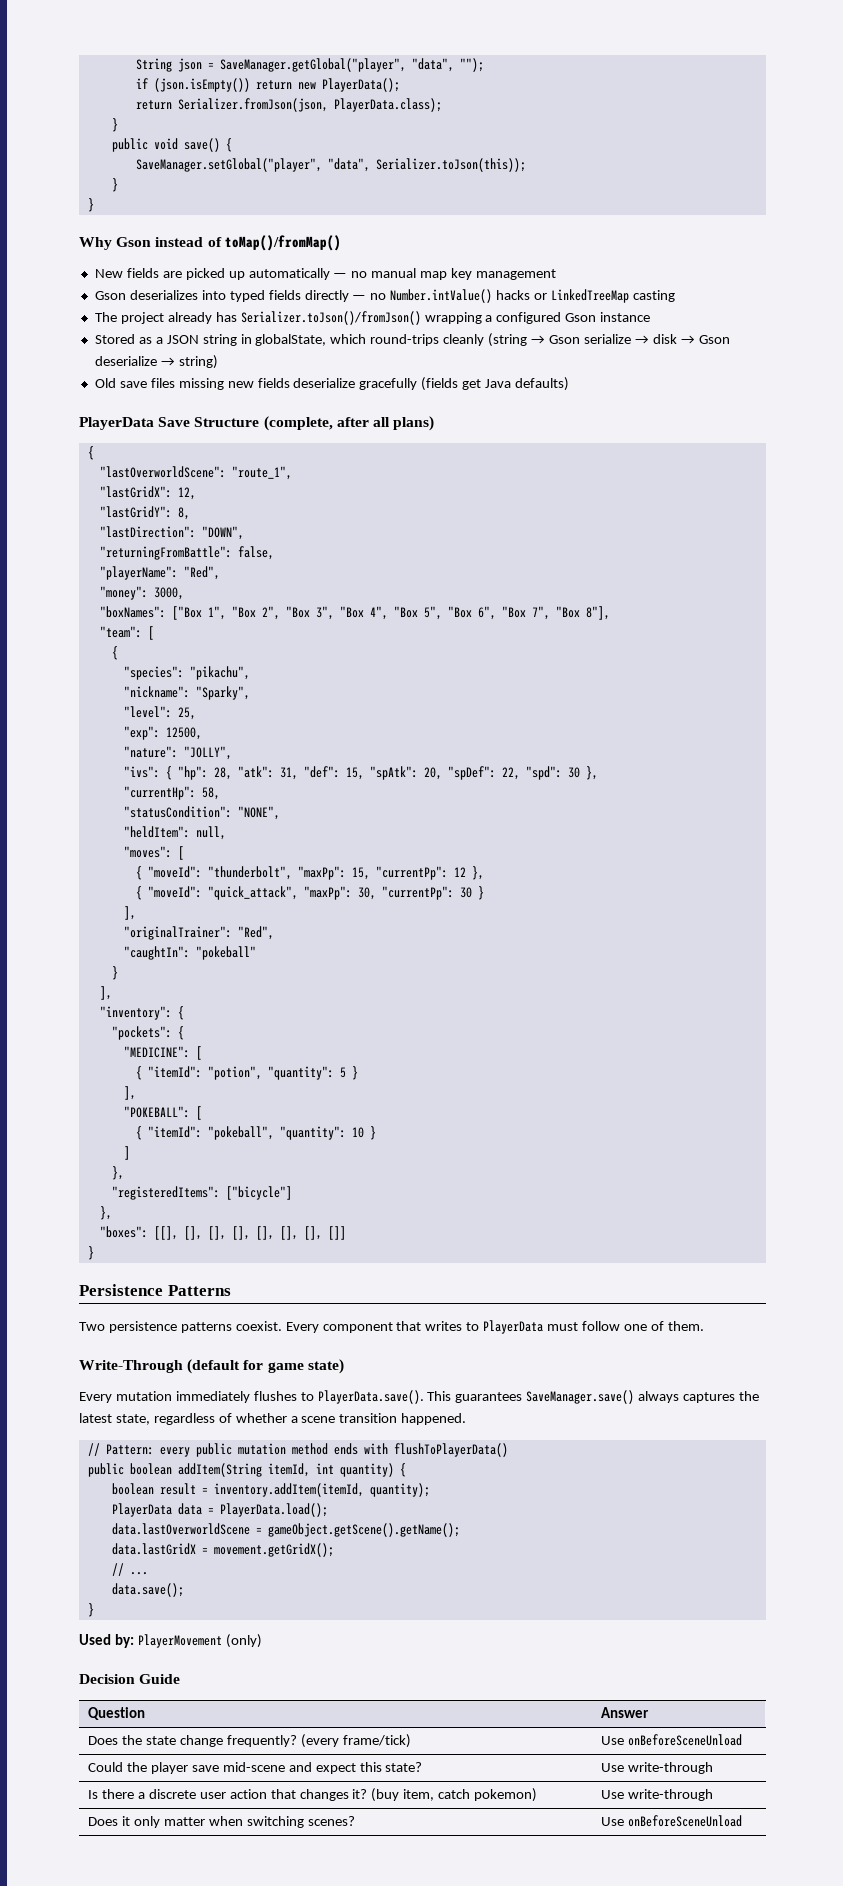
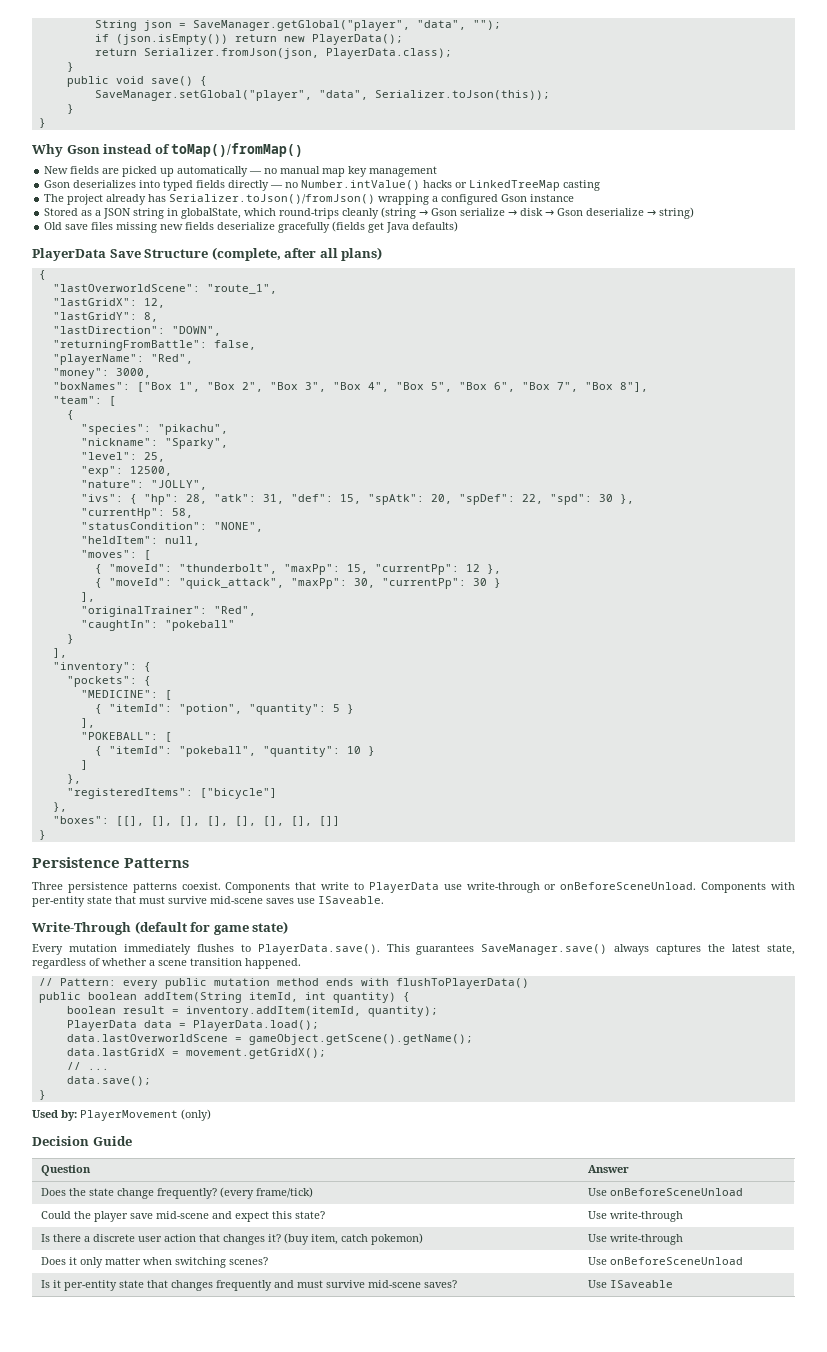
- Two persistence patterns coexist.
+ Three persistence patterns coexist.
- Every component that writes to PlayerData must follow one of them.
+ Components that write to PlayerData use write-through or onBeforeSceneUnload. Components with per-entity state that must survive mid-scene saves use ISaveable.
+ Is it per-entity state that changes frequently and must survive mid-scene saves? | Use ISaveable

